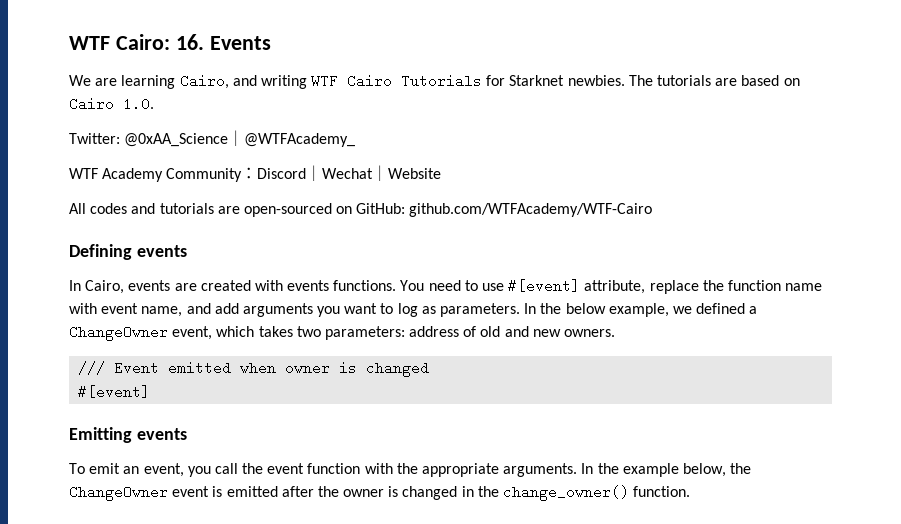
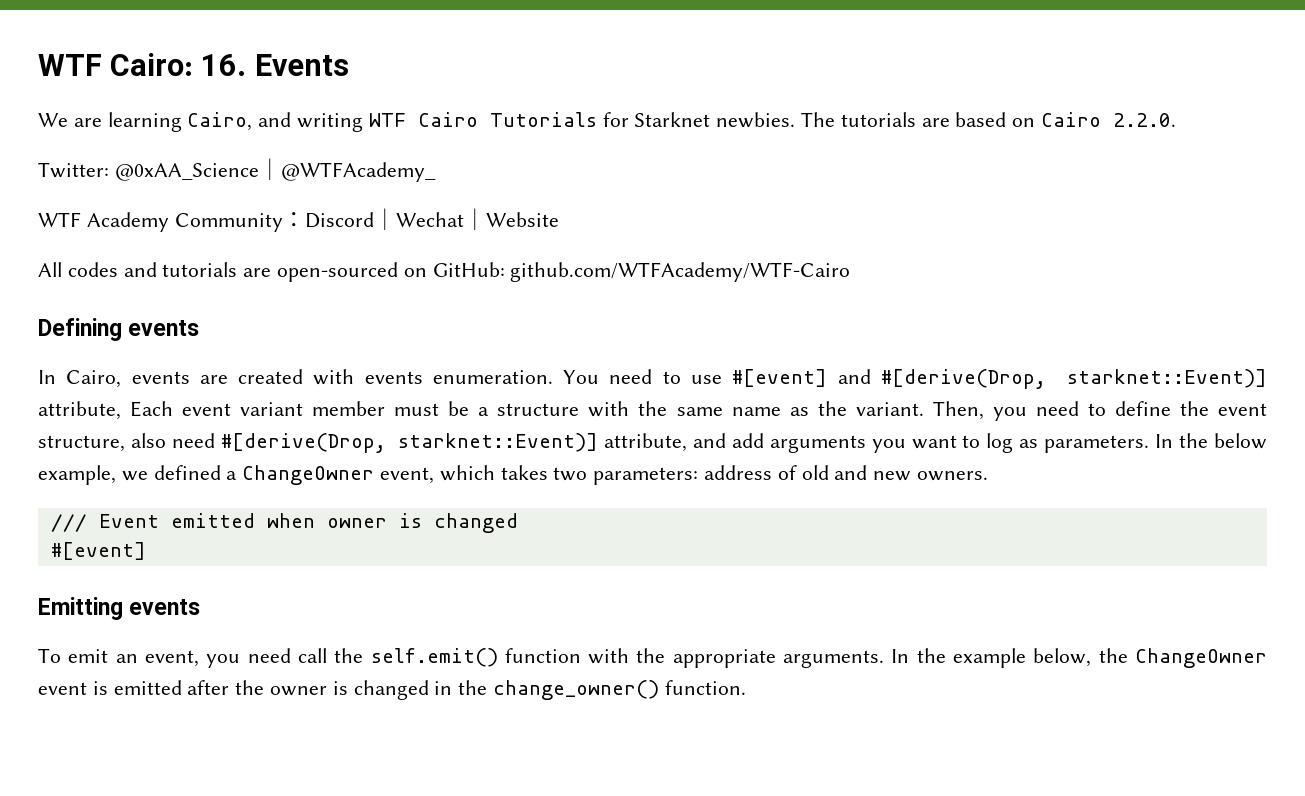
- The tutorials are based on Cairo 1.0.
+ The tutorials are based on Cairo 2.2.0.
- In Cairo, events are created with events functions.
+ In Cairo, events are created with events enumeration.
- You need to use #[event] attribute, replace the function name with event name, and add arguments you want to log as parameters.
+ You need to use #[event] and #[derive(Drop, starknet::Event)] attribute, Each event variant member must be a structure with the same name as the variant. Then, you need to define the event structure, also need #[derive(Drop, starknet::Event)] attribute, and add arguments you want to log as parameters.
- To emit an event, you call the event function with the appropriate arguments.
+ To emit an event, you need call the self.emit() function with the appropriate arguments.

